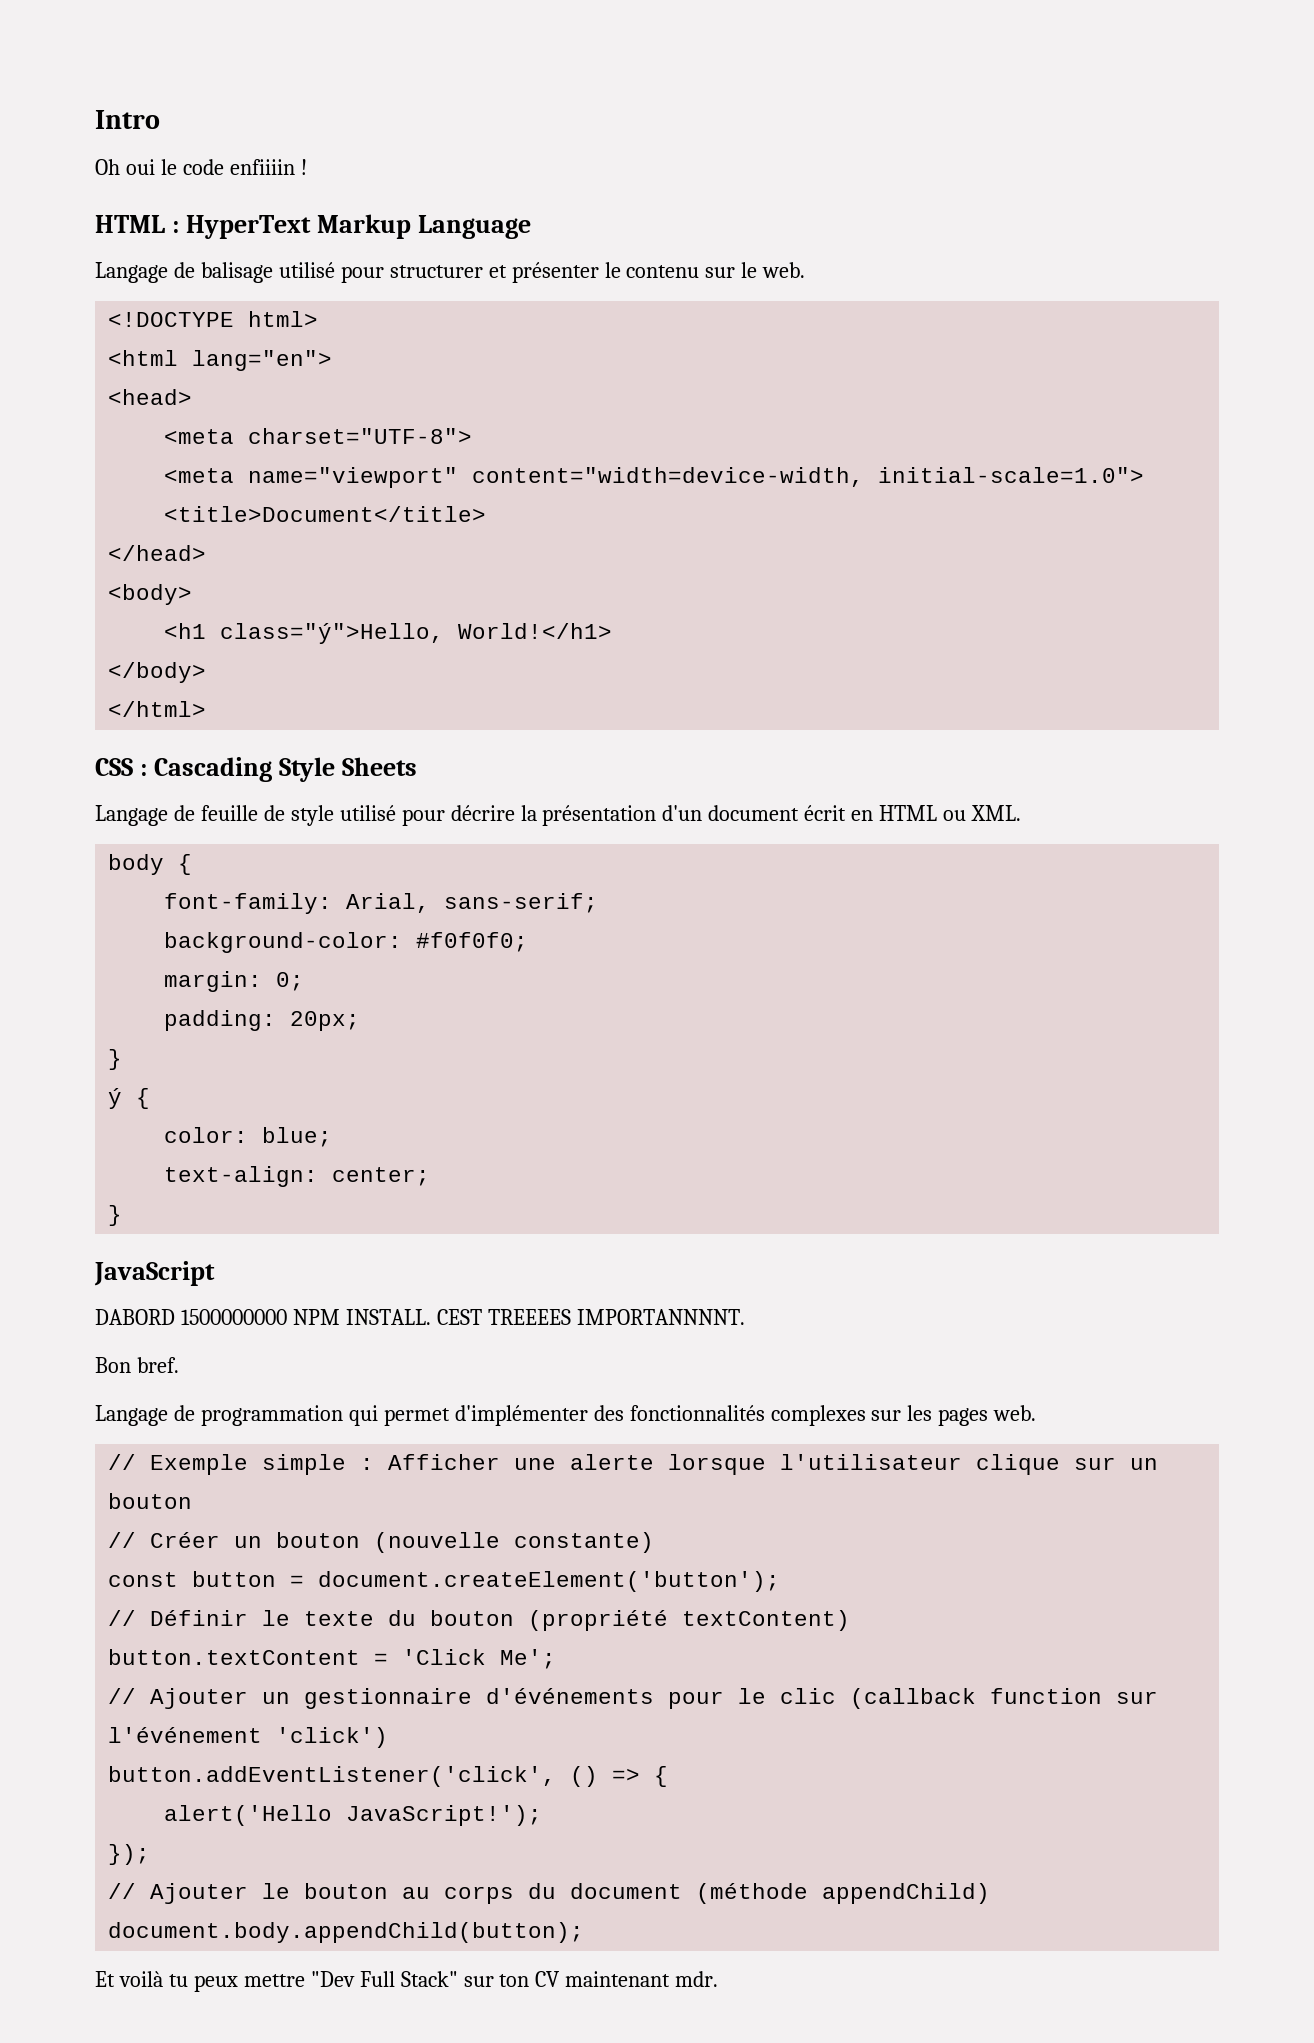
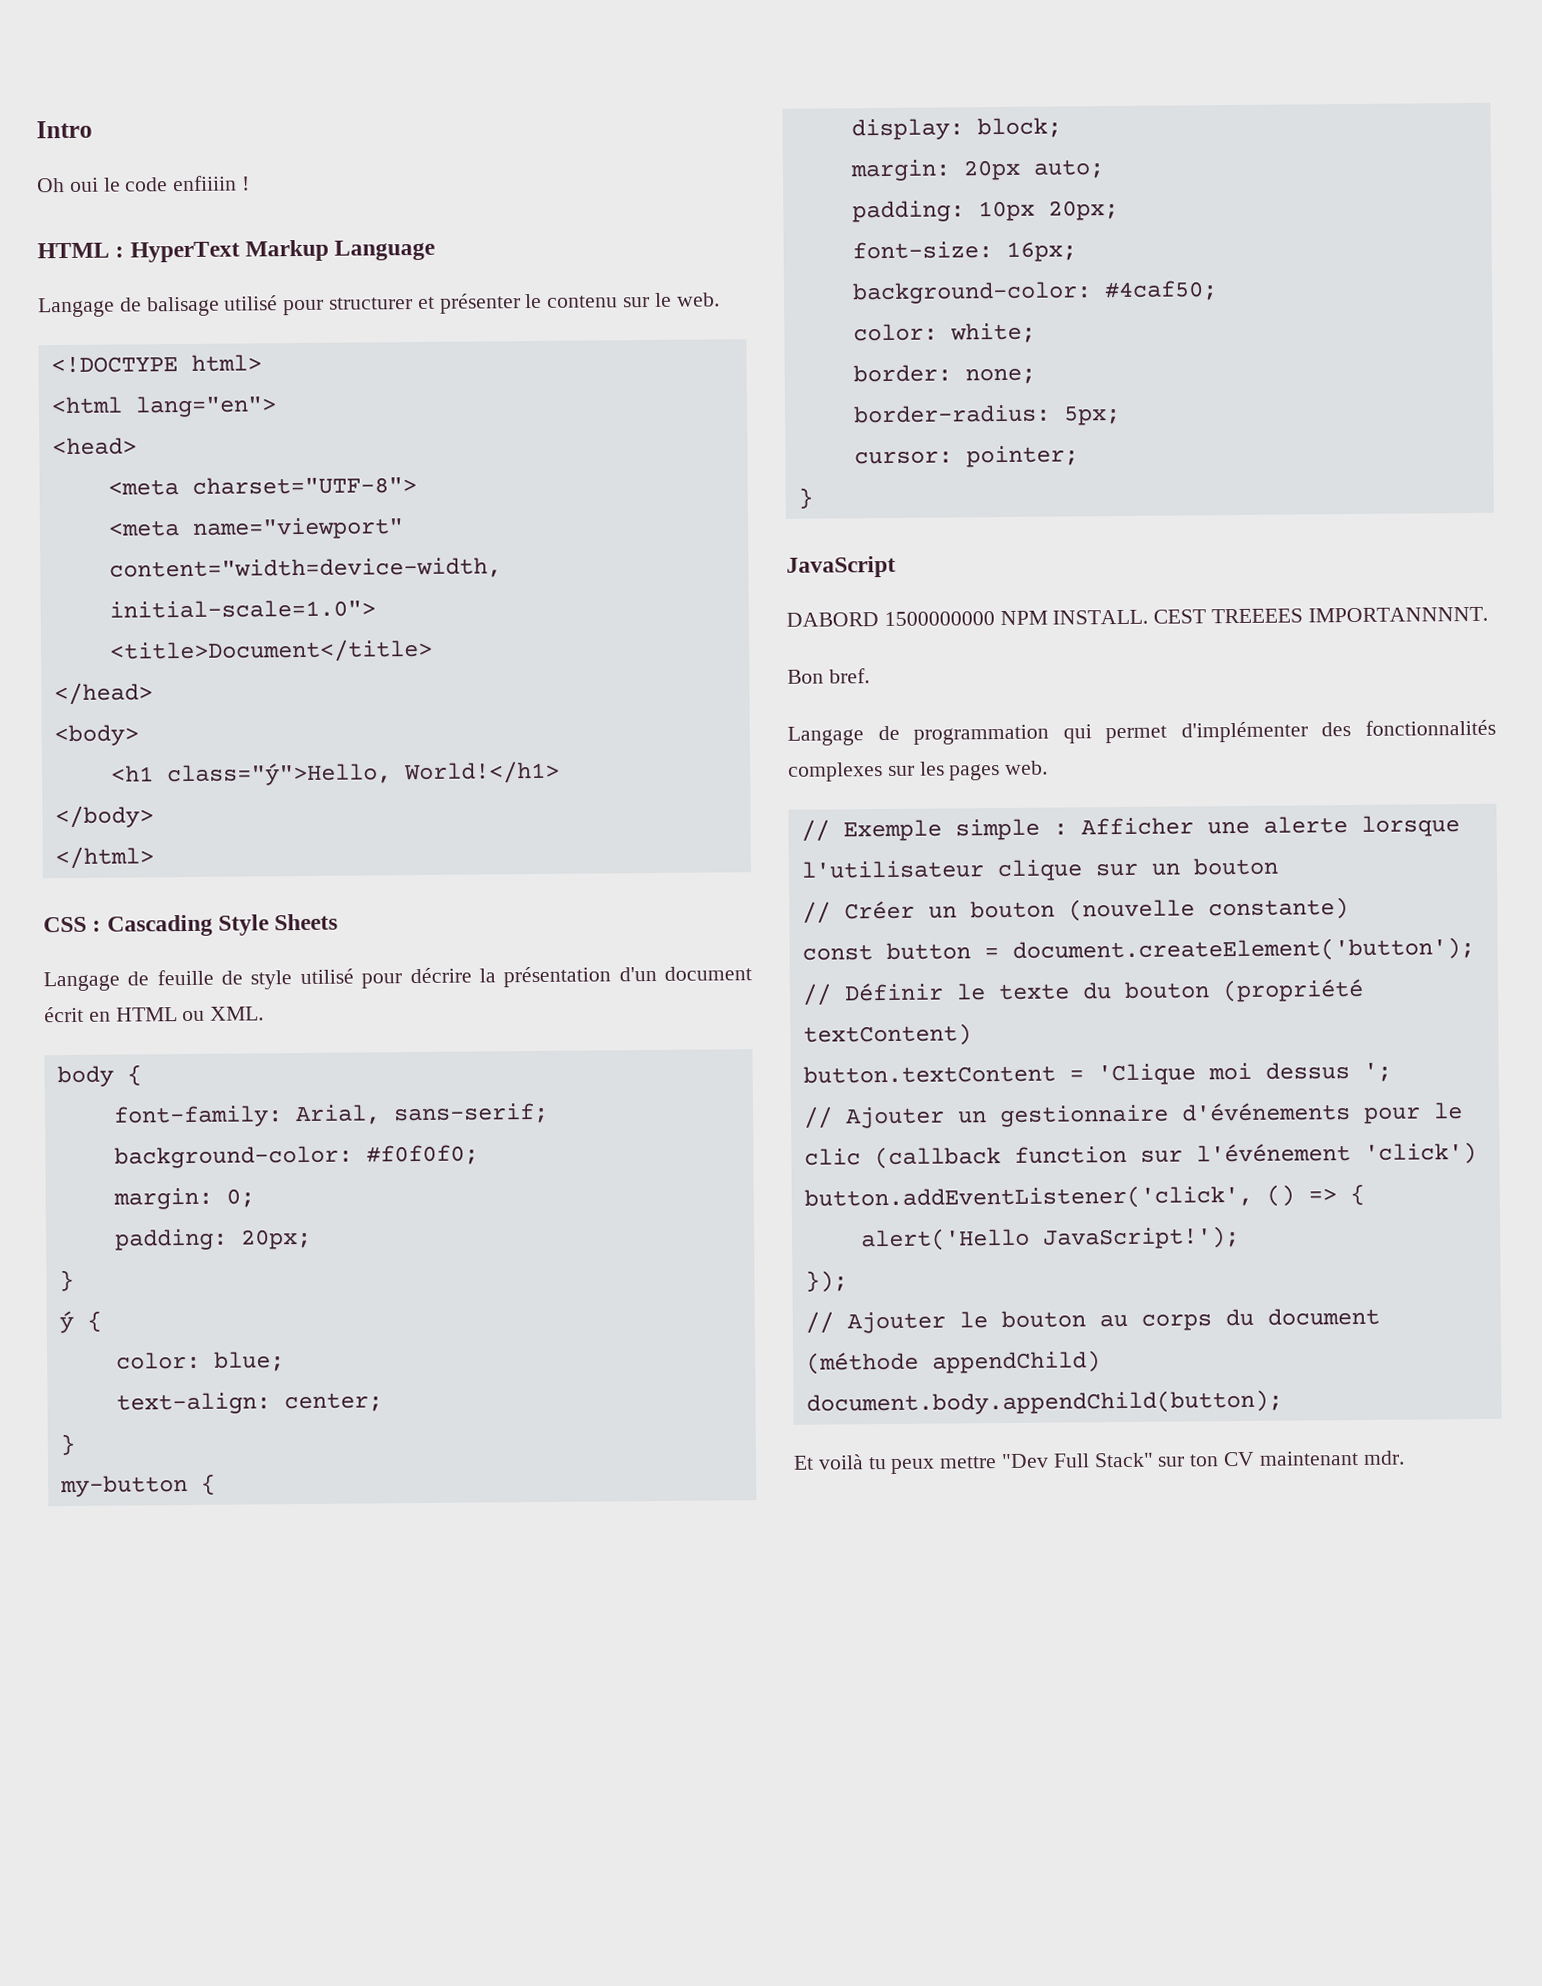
+ my-button {
+ display: block;
+ margin: 20px auto;
+ padding: 10px 20px;
+ font-size: 16px;
+ background-color: #4caf50;
+ color: white;
+ border: none;
+ border-radius: 5px;
+ cursor: pointer;
+ }
- button.textContent = 'Click Me';
+ button.textContent = 'Clique moi dessus ';

